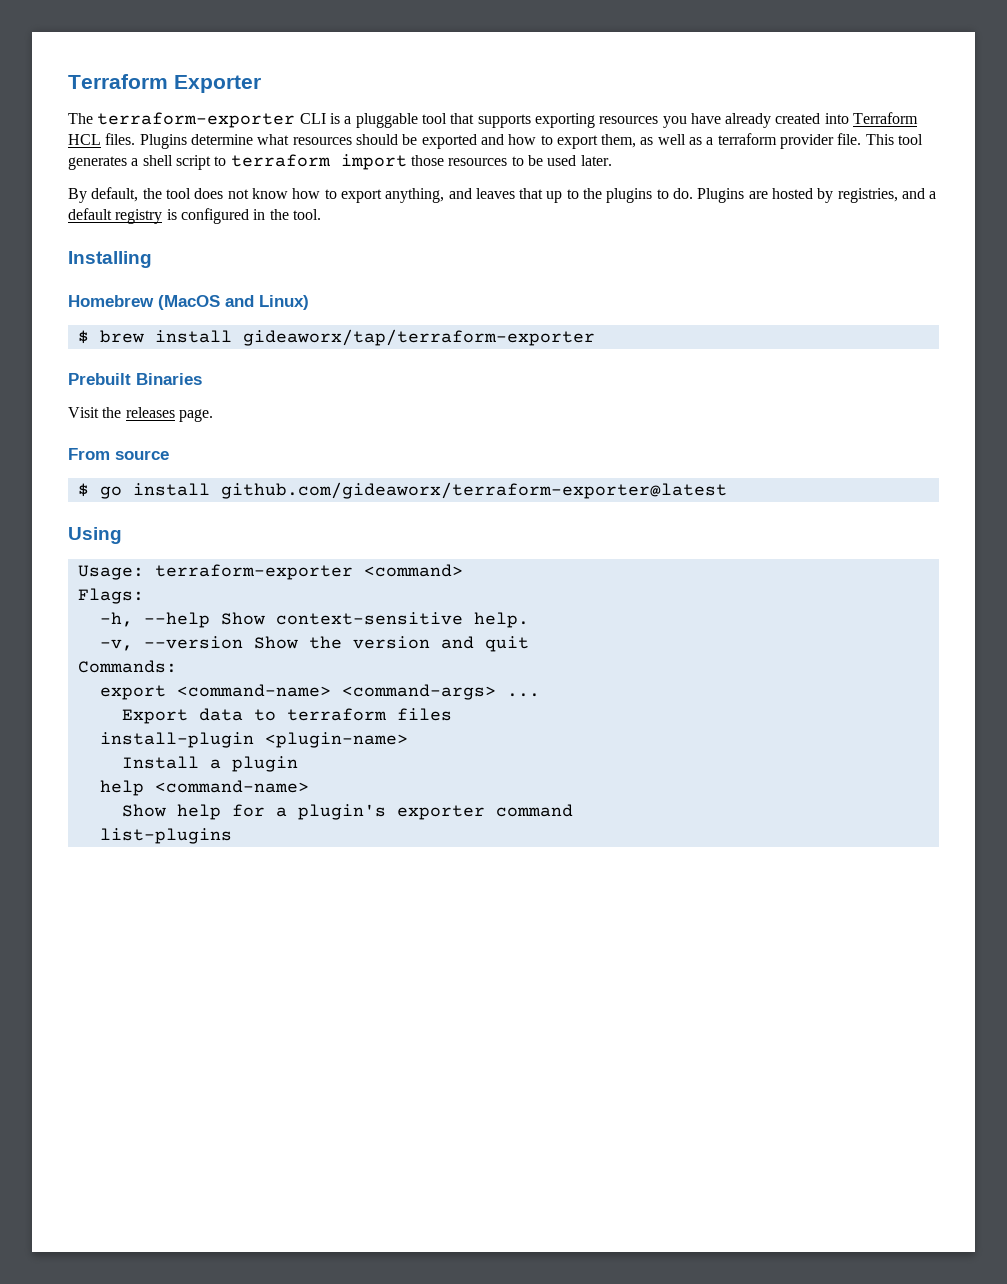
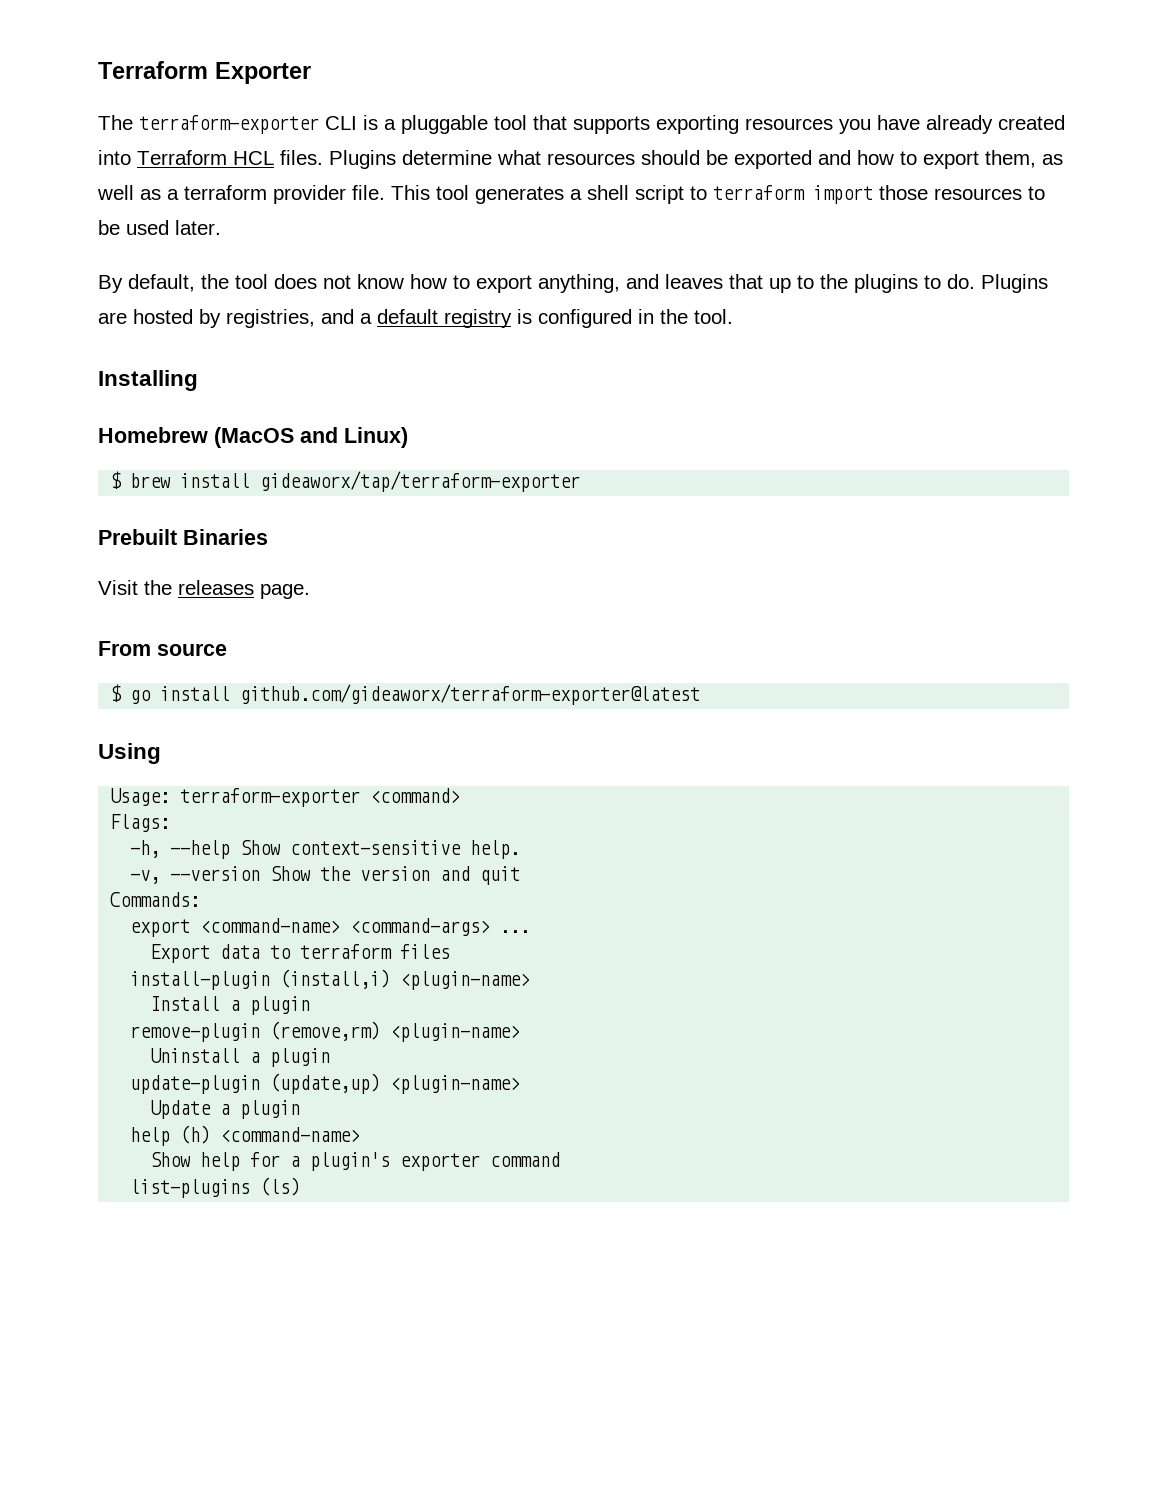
- install-plugin <plugin-name>
+ install-plugin (install,i) <plugin-name>
- help <command-name>
+ remove-plugin (remove,rm) <plugin-name>
+ Uninstall a plugin
+ update-plugin (update,up) <plugin-name>
+ Update a plugin
+ help (h) <command-name>
- list-plugins
+ list-plugins (ls)

